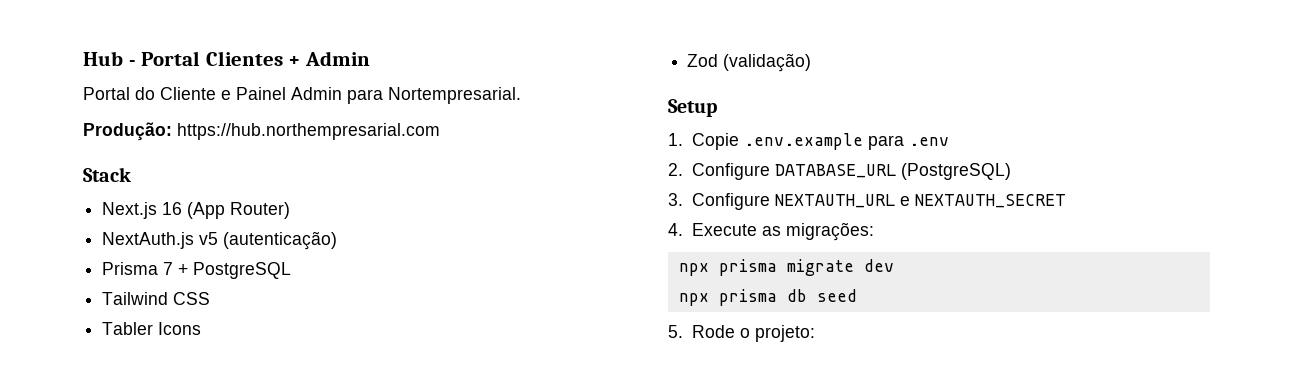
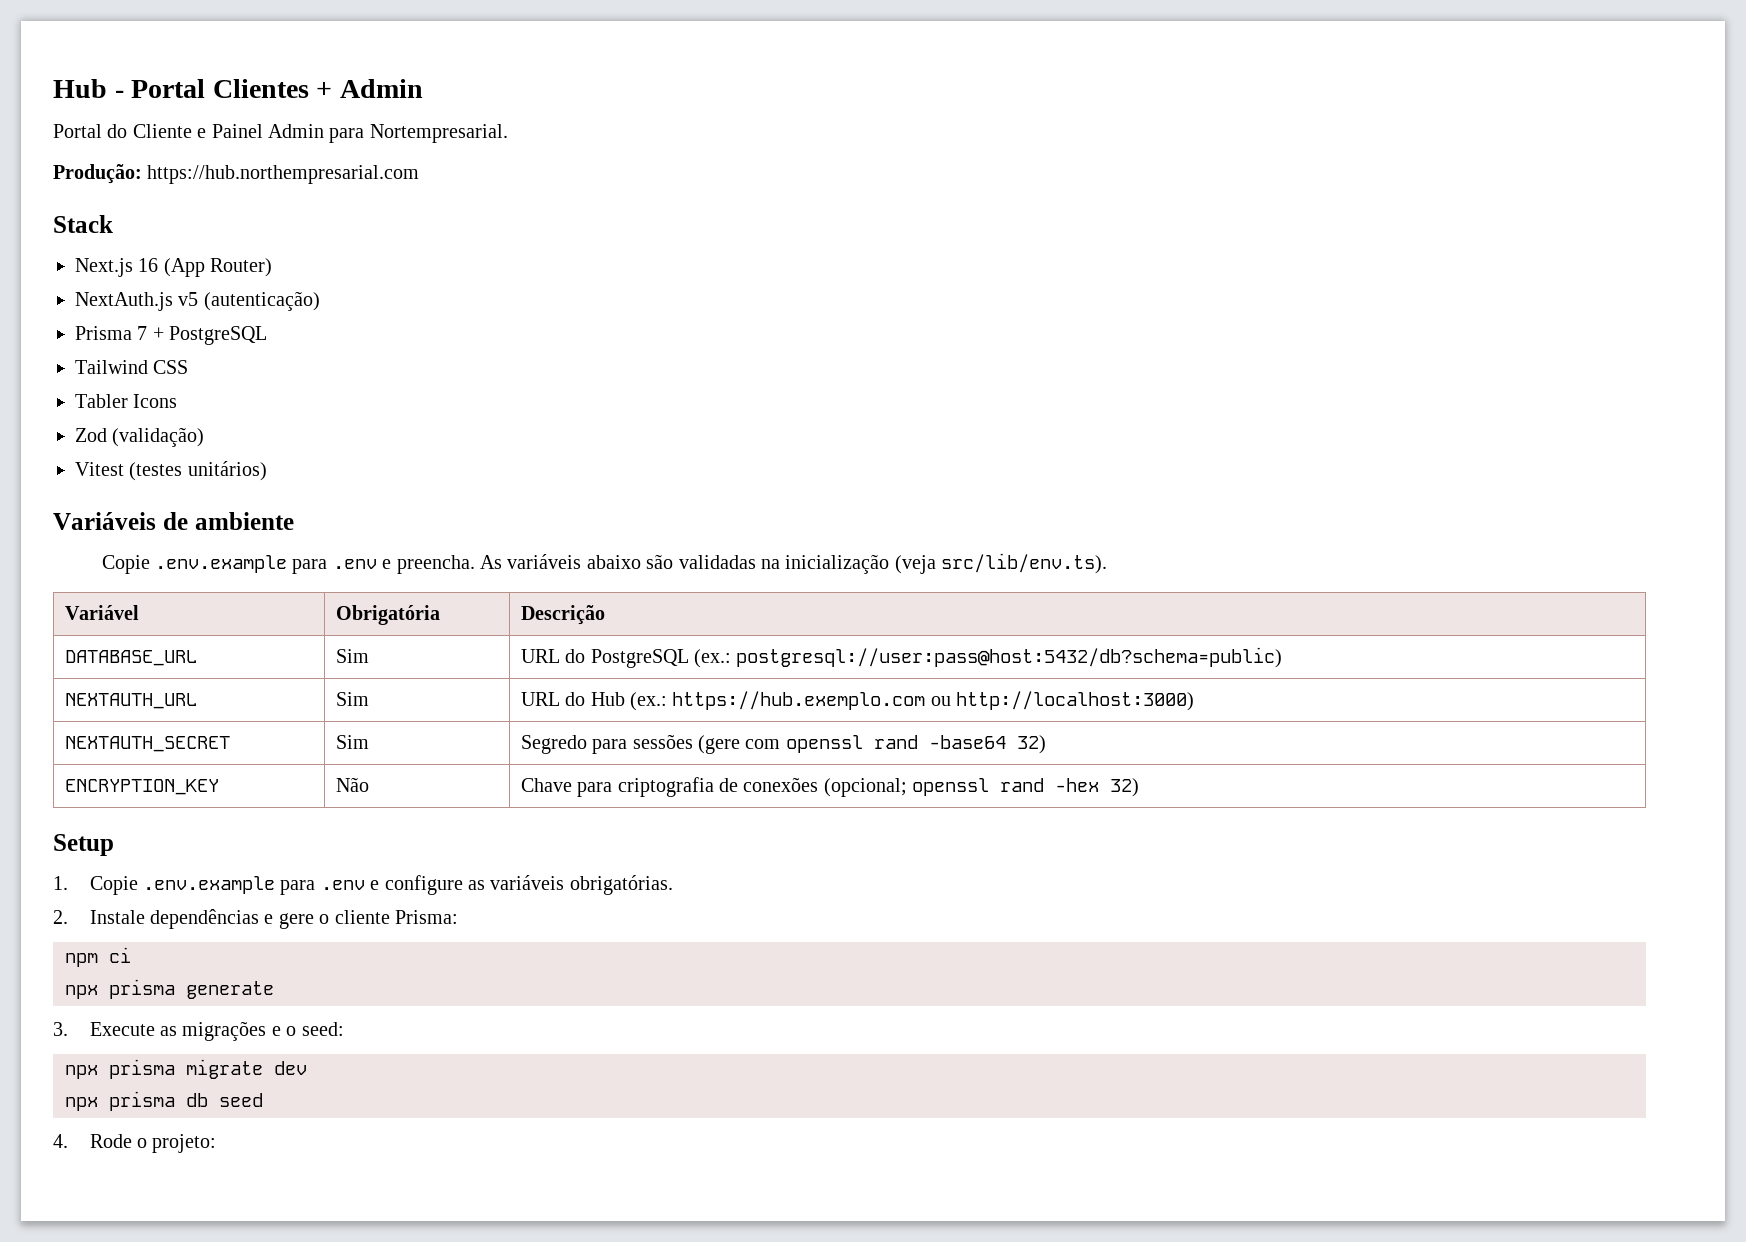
+ Vitest (testes unitários)
+ Variáveis de ambiente
+ Copie .env.example para .env e preencha. As variáveis abaixo são validadas na inicialização (veja src/lib/env.ts).
+ Variável | Obrigatória | Descrição
+ DATABASE_URL | Sim | URL do PostgreSQL (ex.: postgresql://user:pass@host:5432/db?schema=public)
+ NEXTAUTH_URL | Sim | URL do Hub (ex.: https://hub.exemplo.com ou http://localhost:3000)
+ NEXTAUTH_SECRET | Sim | Segredo para sessões (gere com openssl rand -base64 32)
+ ENCRYPTION_KEY | Não | Chave para criptografia de conexões (opcional; openssl rand -hex 32)
- 1. Copie .env.example para .env
- 2. Configure DATABASE_URL (PostgreSQL)
- 3. Configure NEXTAUTH_URL e NEXTAUTH_SECRET
- 4. Execute as migrações:
+ 1. Copie .env.example para .env e configure as variáveis obrigatórias.
+ 2. Instale dependências e gere o cliente Prisma:
+ npm ci
+ npx prisma generate
+ 3. Execute as migrações e o seed:
- 5. Rode o projeto:
+ 4. Rode o projeto:

